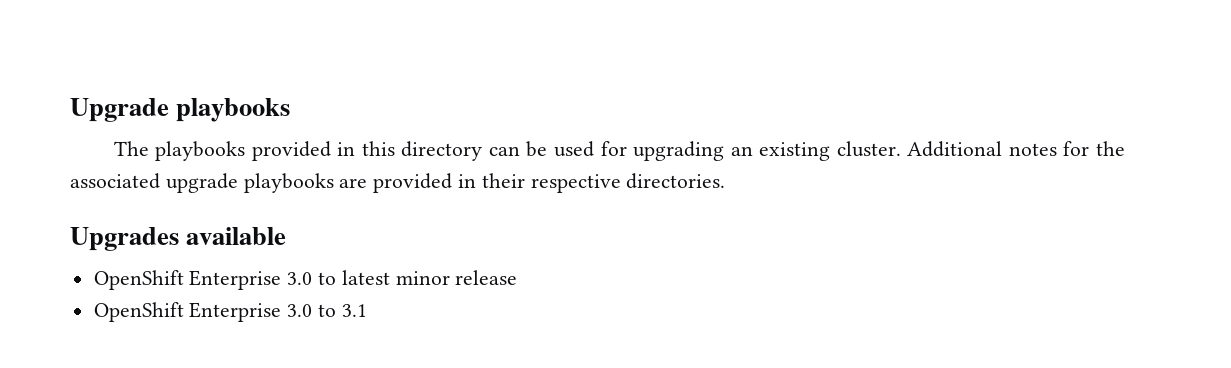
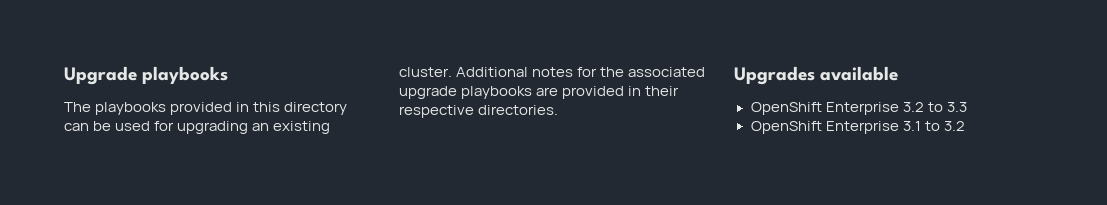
- OpenShift Enterprise 3.0 to latest minor release
- OpenShift Enterprise 3.0 to 3.1
+ OpenShift Enterprise 3.2 to 3.3
+ OpenShift Enterprise 3.1 to 3.2

